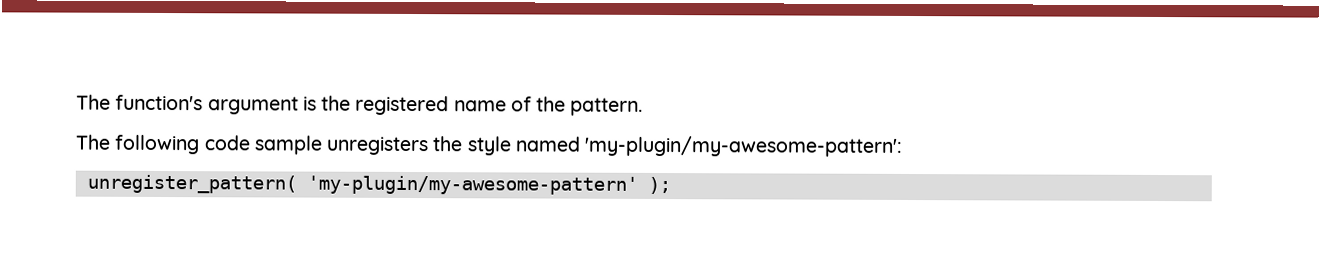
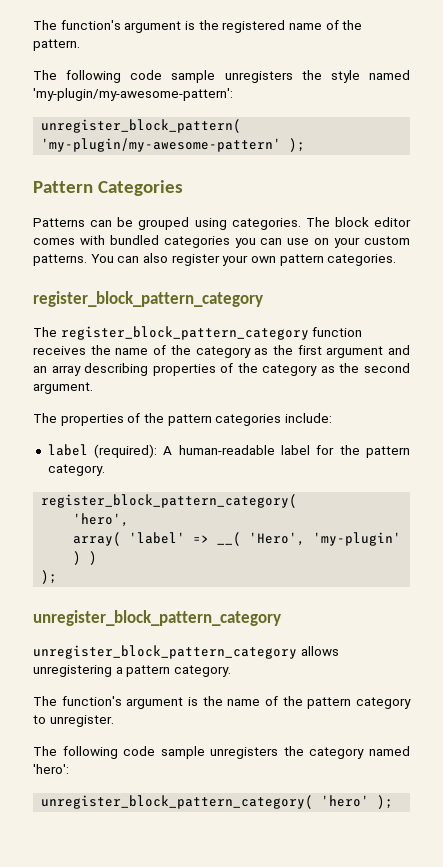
- unregister_pattern( 'my-plugin/my-awesome-pattern' );
+ unregister_block_pattern( 'my-plugin/my-awesome-pattern' );
+ Pattern Categories
+ Patterns can be grouped using categories. The block editor comes with bundled categories you can use on your custom patterns. You can also register your own pattern categories.
+ register_block_pattern_category
+ The register_block_pattern_category function receives the name of the category as the first argument and an array describing properties of the category as the second argument.
+ The properties of the pattern categories include:
+ label (required): A human-readable label for the pattern category.
+ register_block_pattern_category(
+ 'hero',
+ array( 'label' => __( 'Hero', 'my-plugin' ) )
+ );
+ unregister_block_pattern_category
+ unregister_block_pattern_category allows unregistering a pattern category.
+ The function's argument is the name of the pattern category to unregister.
+ The following code sample unregisters the category named 'hero':
+ unregister_block_pattern_category( 'hero' );

